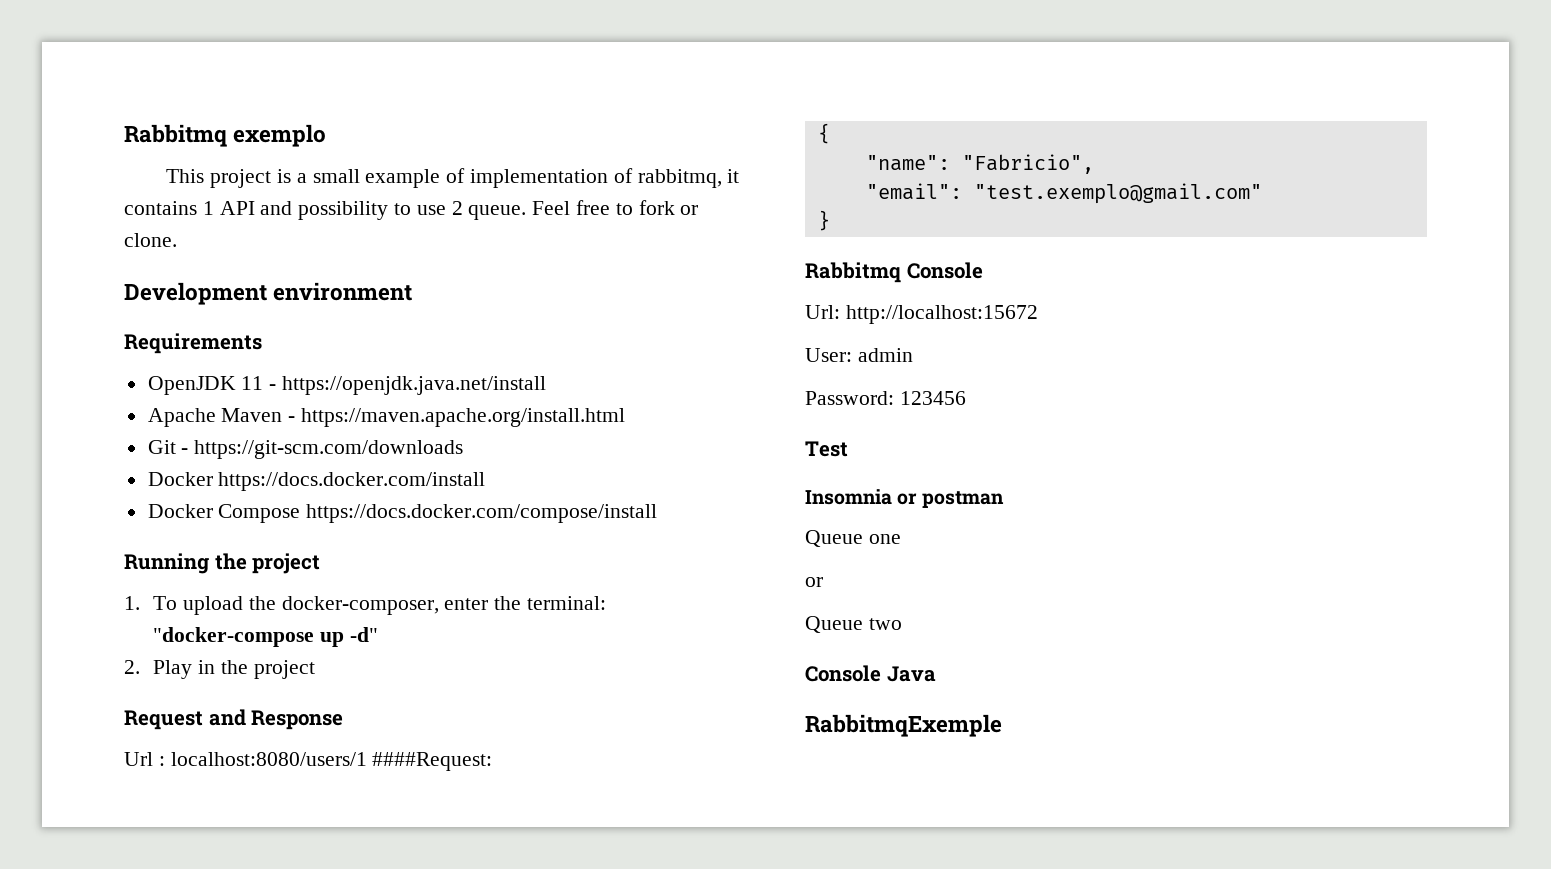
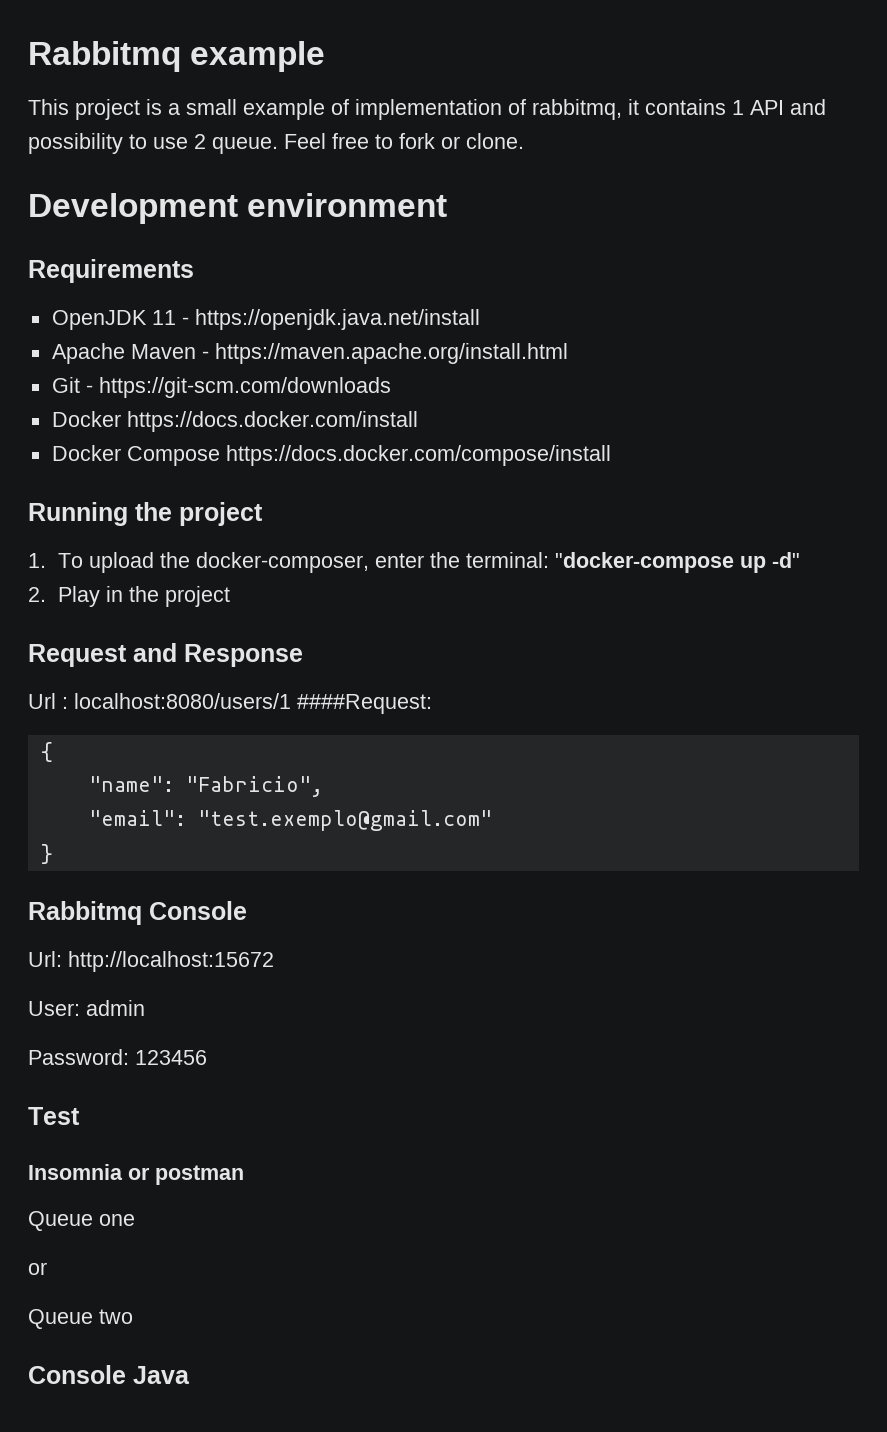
- Rabbitmq exemplo
+ Rabbitmq example
- RabbitmqExemple

